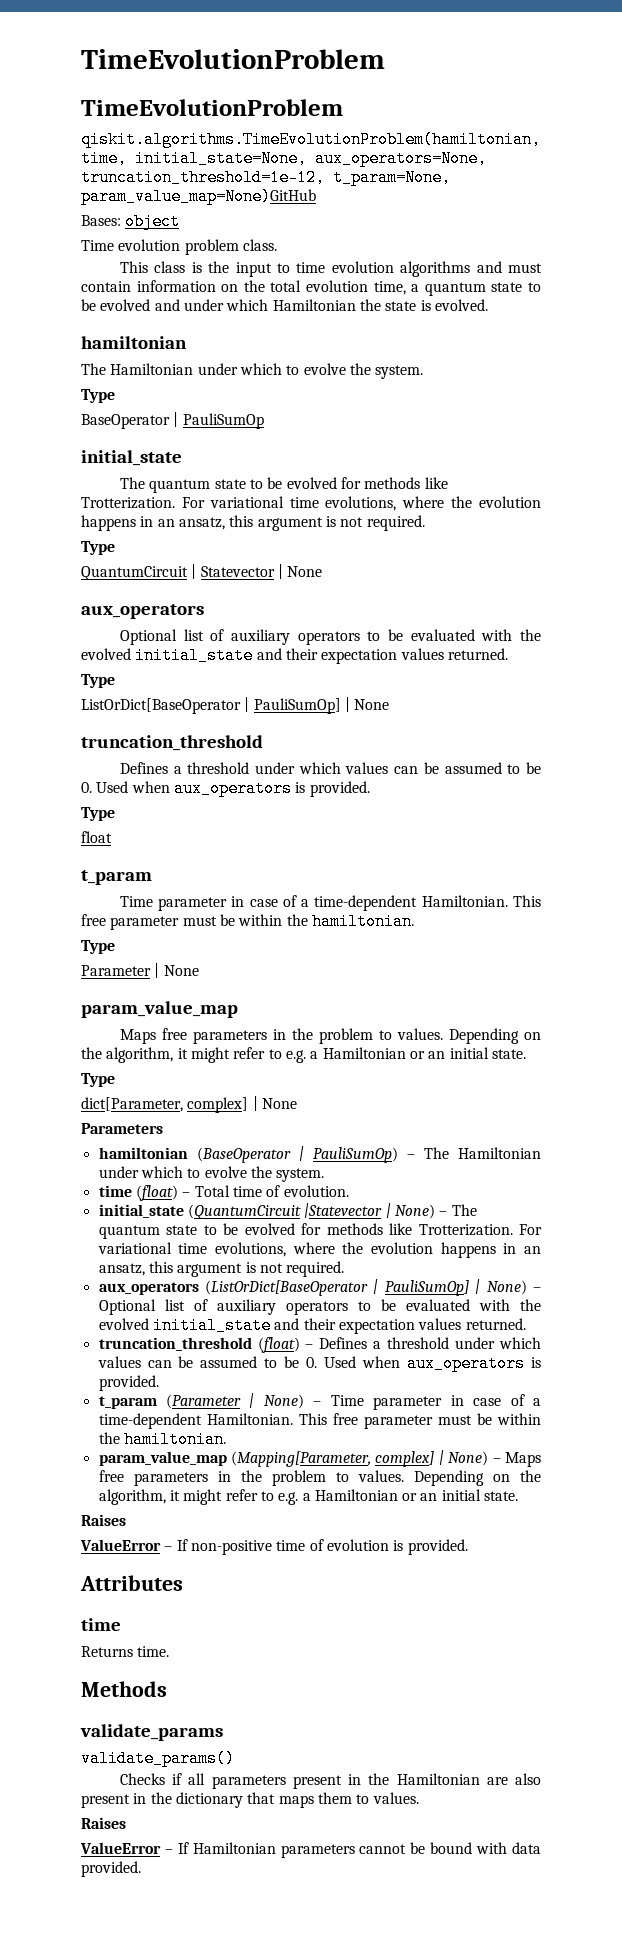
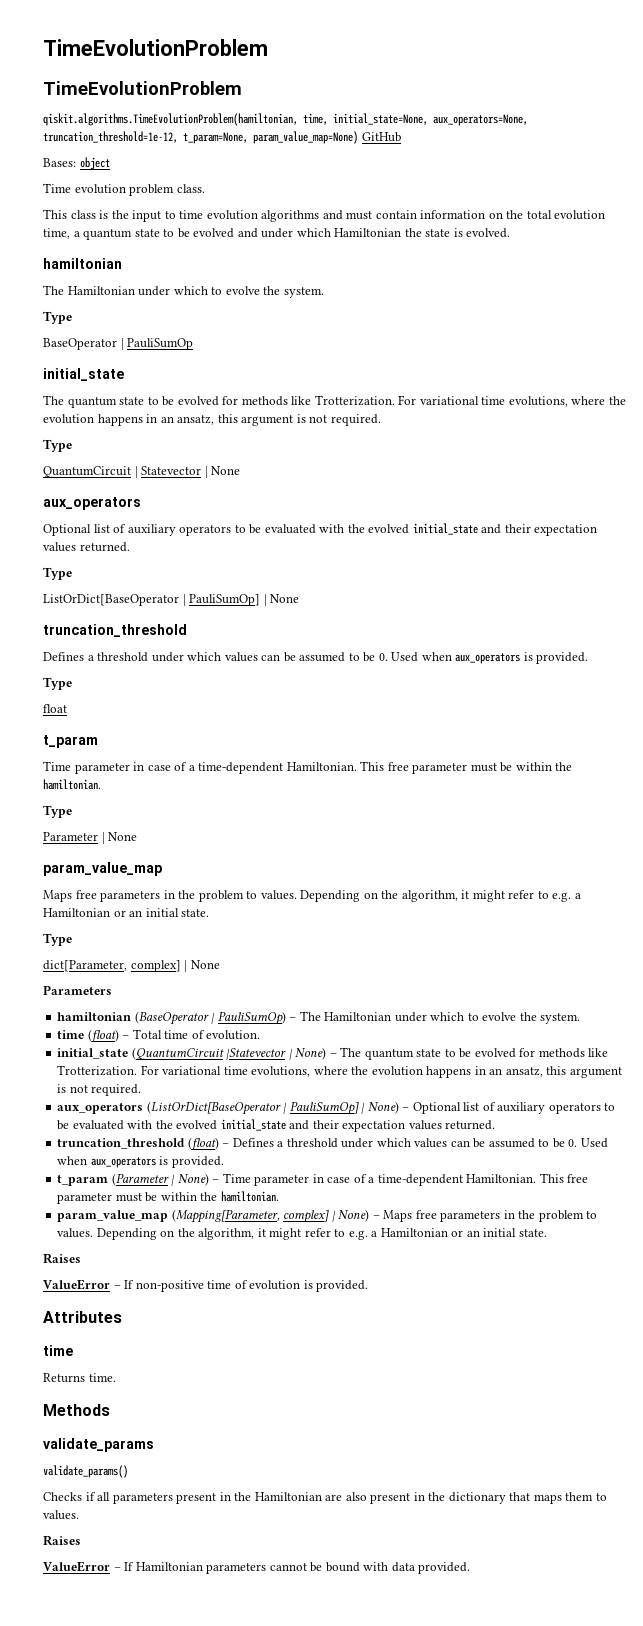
- qiskit.algorithms.TimeEvolutionProblem(hamiltonian, time, initial_state=None, aux_operators=None, truncation_threshold=1e-12, t_param=None, param_value_map=None)GitHub
+ qiskit.algorithms.TimeEvolutionProblem(hamiltonian, time, initial_state=None, aux_operators=None, truncation_threshold=1e-12, t_param=None, param_value_map=None) GitHub

